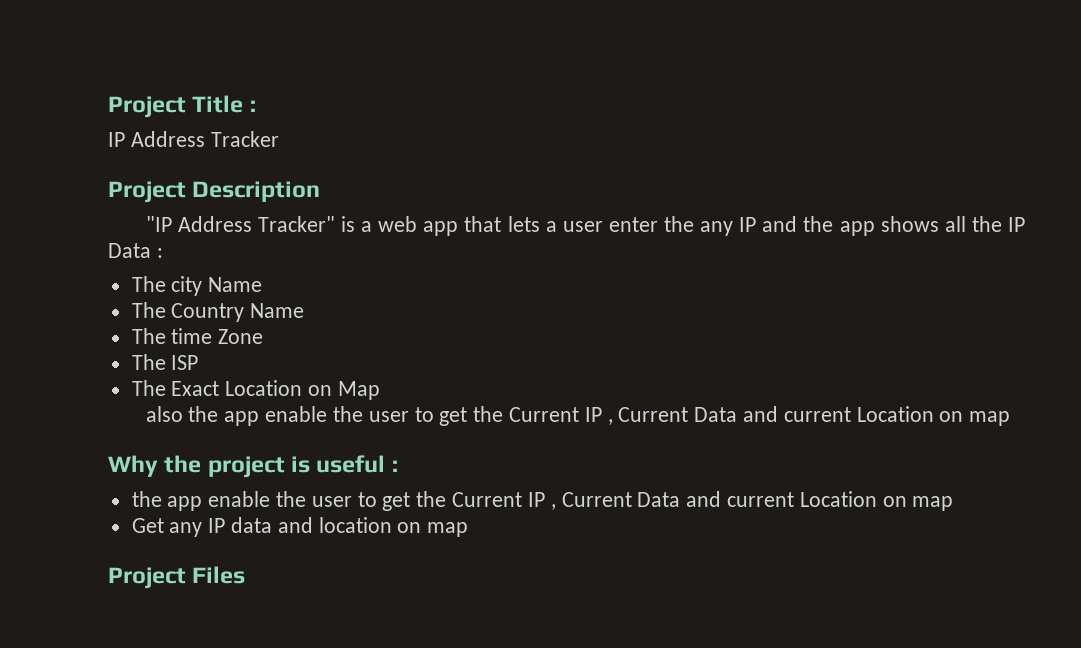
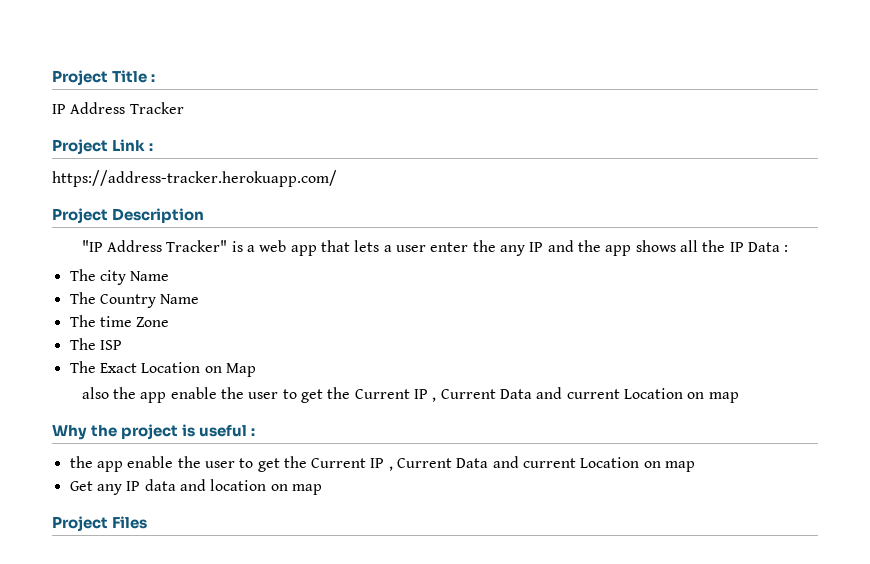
+ Project Link :
+ https://address-tracker.herokuapp.com/

